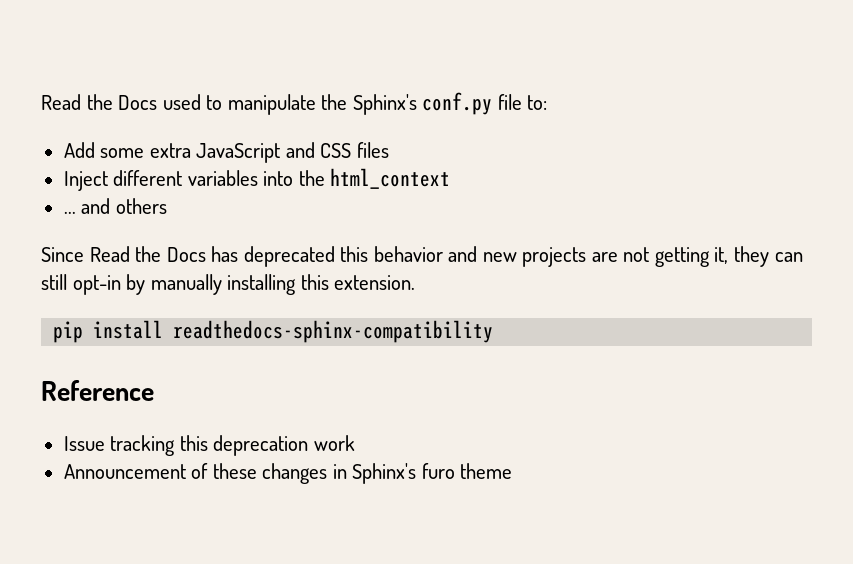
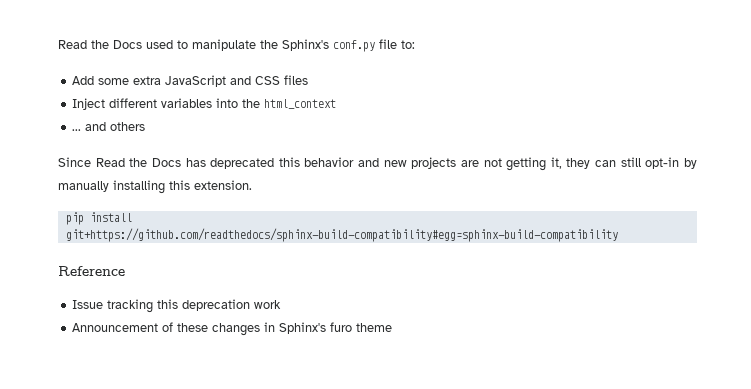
- pip install readthedocs-sphinx-compatibility
+ pip install git+https://github.com/readthedocs/sphinx-build-compatibility#egg=sphinx-build-compatibility

